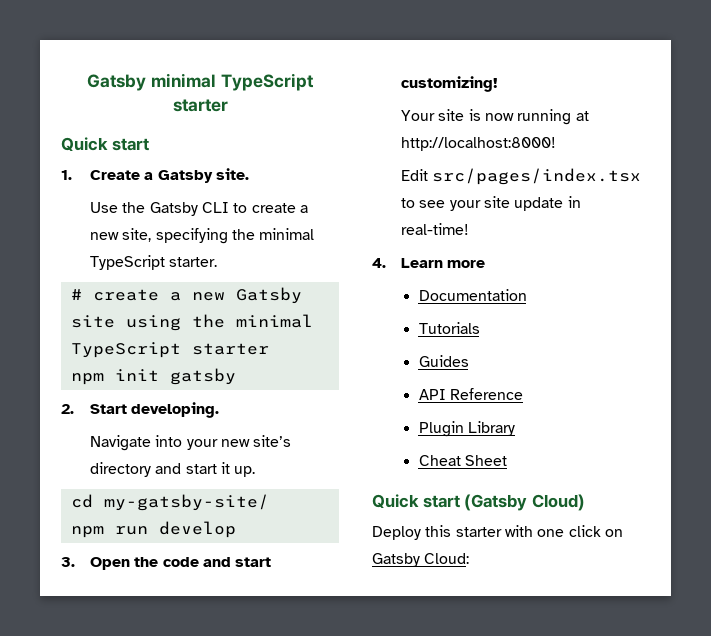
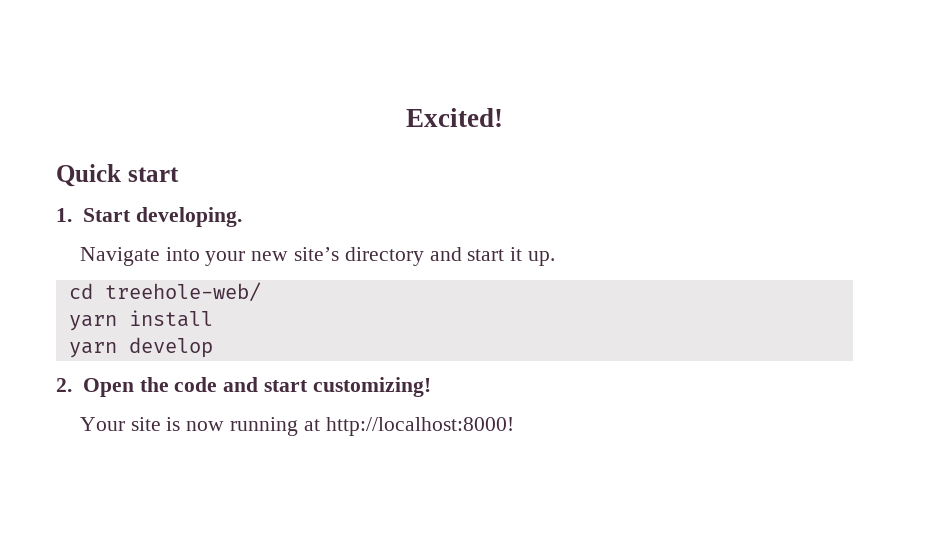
- Gatsby minimal TypeScript starter
+ Excited!
  Quick start
- 1. Create a Gatsby site.
- Use the Gatsby CLI to create a new site, specifying the minimal TypeScript starter.
- # create a new Gatsby site using the minimal TypeScript starter
- npm init gatsby
- 2. Start developing.
+ 1. Start developing.
- cd my-gatsby-site/
- npm run develop
+ cd treehole-web/
+ yarn install
+ yarn develop
- 3. Open the code and start customizing!
+ 2. Open the code and start customizing!
- Edit src/pages/index.tsx to see your site update in real-time!
- 4. Learn more
- Documentation
- Tutorials
- Guides
- API Reference
- Plugin Library
- Cheat Sheet
- Quick start (Gatsby Cloud)
- Deploy this starter with one click on Gatsby Cloud:

